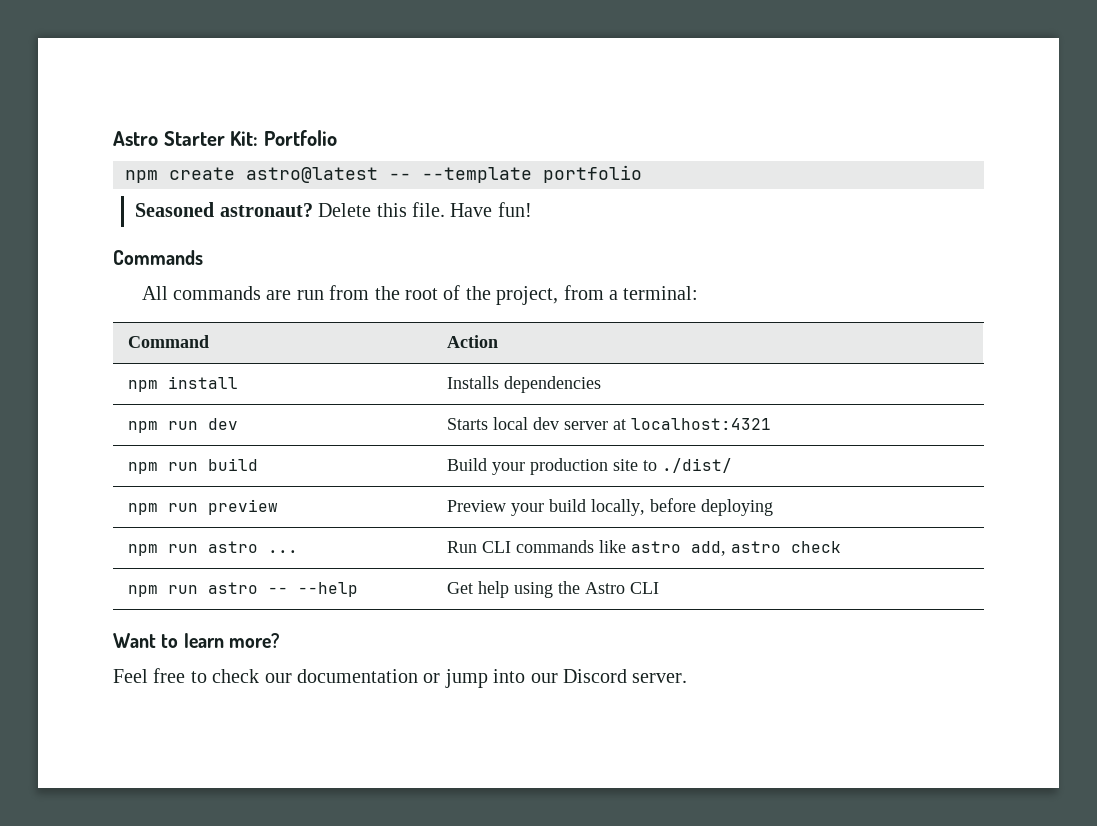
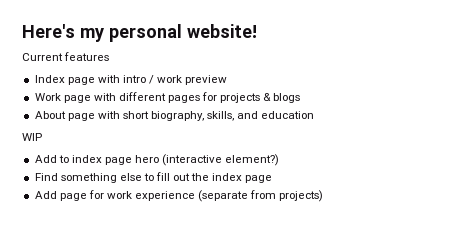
- Astro Starter Kit: Portfolio
- npm create astro@latest -- --template portfolio
- Seasoned astronaut? Delete this file. Have fun!
- Commands
- All commands are run from the root of the project, from a terminal:
- Command | Action
- npm install | Installs dependencies
- npm run dev | Starts local dev server at localhost:4321
- npm run build | Build your production site to ./dist/
- npm run preview | Preview your build locally, before deploying
- npm run astro ... | Run CLI commands like astro add, astro check
- npm run astro -- --help | Get help using the Astro CLI
- Want to learn more?
- Feel free to check our documentation or jump into our Discord server.
+ Here's my personal website!
+ Current features
+ Index page with intro / work preview
+ Work page with different pages for projects & blogs
+ About page with short biography, skills, and education
+ WIP
+ Add to index page hero (interactive element?)
+ Find something else to fill out the index page
+ Add page for work experience (separate from projects)

